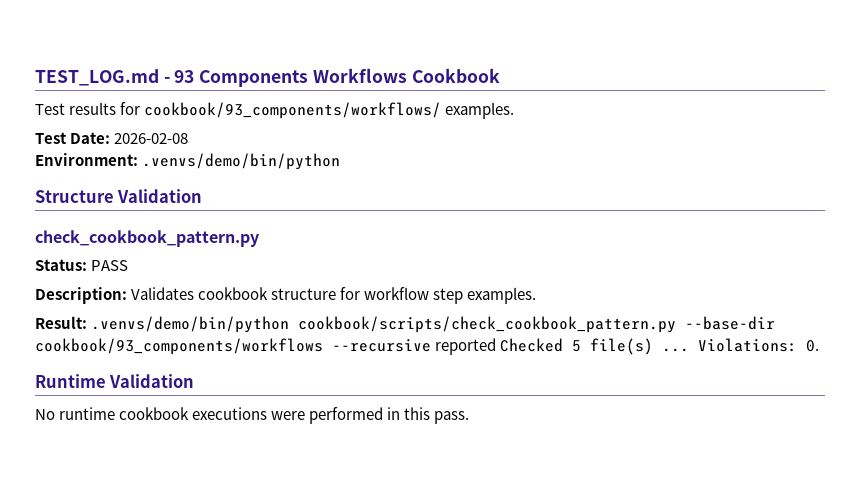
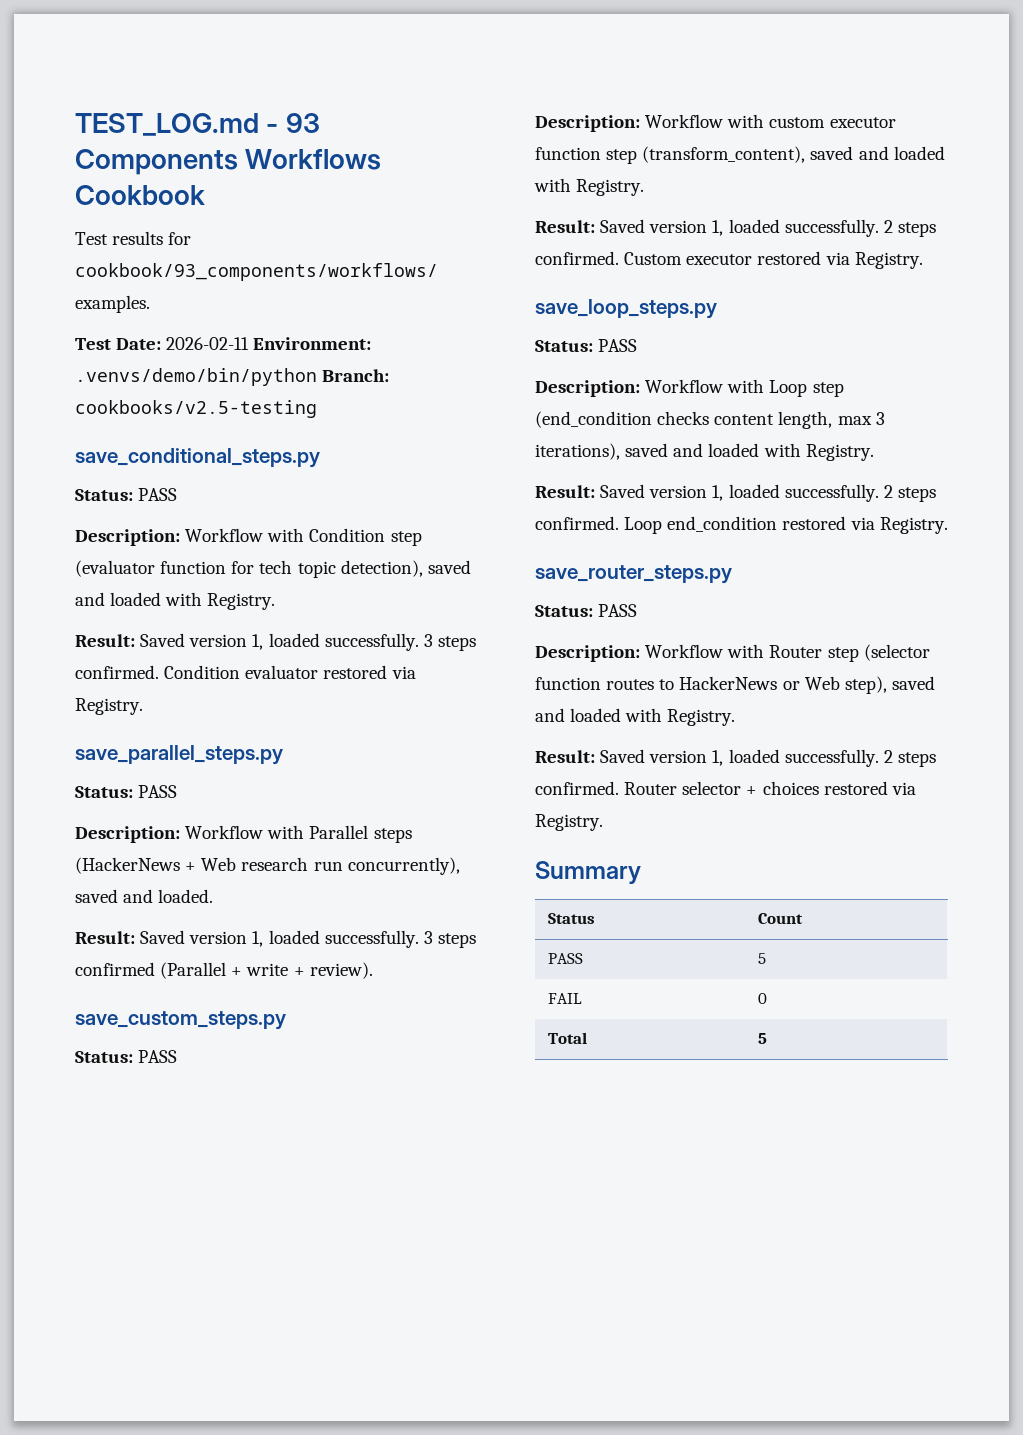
- Test Date: 2026-02-08
- Environment: .venvs/demo/bin/python
- Structure Validation
- check_cookbook_pattern.py
+ Test Date: 2026-02-11 Environment: .venvs/demo/bin/python Branch: cookbooks/v2.5-testing
+ save_conditional_steps.py
  Status: PASS
- Description: Validates cookbook structure for workflow step examples.
- Result: .venvs/demo/bin/python cookbook/scripts/check_cookbook_pattern.py --base-dir cookbook/93_components/workflows --recursive reported Checked 5 file(s) ... Violations: 0.
- Runtime Validation
- No runtime cookbook executions were performed in this pass.
+ Description: Workflow with Condition step (evaluator function for tech topic detection), saved and loaded with Registry.
+ Result: Saved version 1, loaded successfully. 3 steps confirmed. Condition evaluator restored via Registry.
+ save_parallel_steps.py
+ Status: PASS
+ Description: Workflow with Parallel steps (HackerNews + Web research run concurrently), saved and loaded.
+ Result: Saved version 1, loaded successfully. 3 steps confirmed (Parallel + write + review).
+ save_custom_steps.py
+ Status: PASS
+ Description: Workflow with custom executor function step (transform_content), saved and loaded with Registry.
+ Result: Saved version 1, loaded successfully. 2 steps confirmed. Custom executor restored via Registry.
+ save_loop_steps.py
+ Status: PASS
+ Description: Workflow with Loop step (end_condition checks content length, max 3 iterations), saved and loaded with Registry.
+ Result: Saved version 1, loaded successfully. 2 steps confirmed. Loop end_condition restored via Registry.
+ save_router_steps.py
+ Status: PASS
+ Description: Workflow with Router step (selector function routes to HackerNews or Web step), saved and loaded with Registry.
+ Result: Saved version 1, loaded successfully. 2 steps confirmed. Router selector + choices restored via Registry.
+ Summary
+ Status | Count
+ PASS | 5
+ FAIL | 0
+ Total | 5

